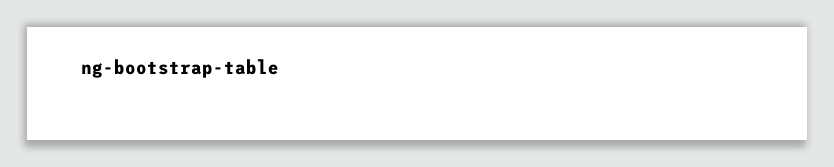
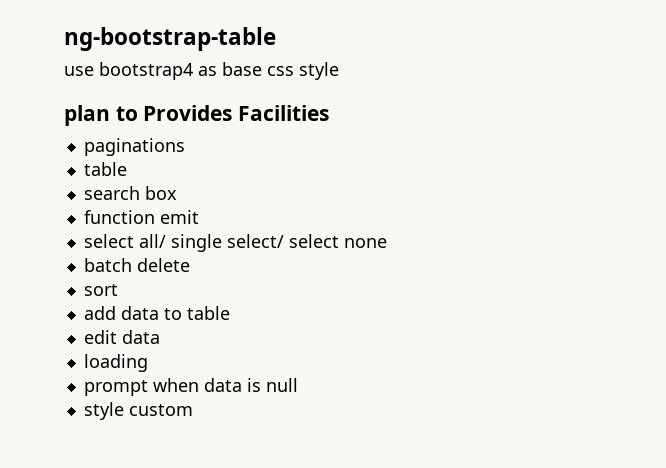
+ use bootstrap4 as base css style
+ plan to Provides Facilities
+ paginations
+ table
+ search box
+ function emit
+ select all/ single select/ select none
+ batch delete
+ sort
+ add data to table
+ edit data
+ loading
+ prompt when data is null
+ style custom

